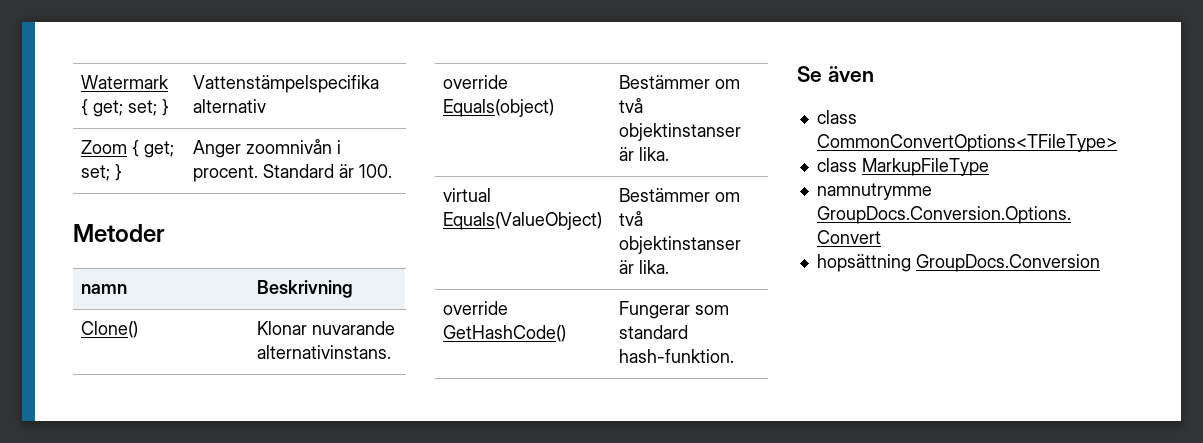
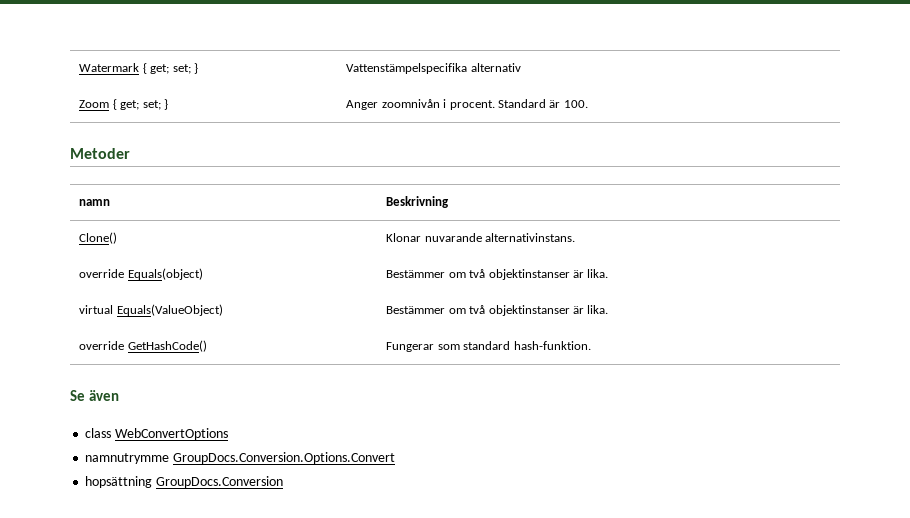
- class CommonConvertOptions<TFileType>
- class MarkupFileType
+ class WebConvertOptions

